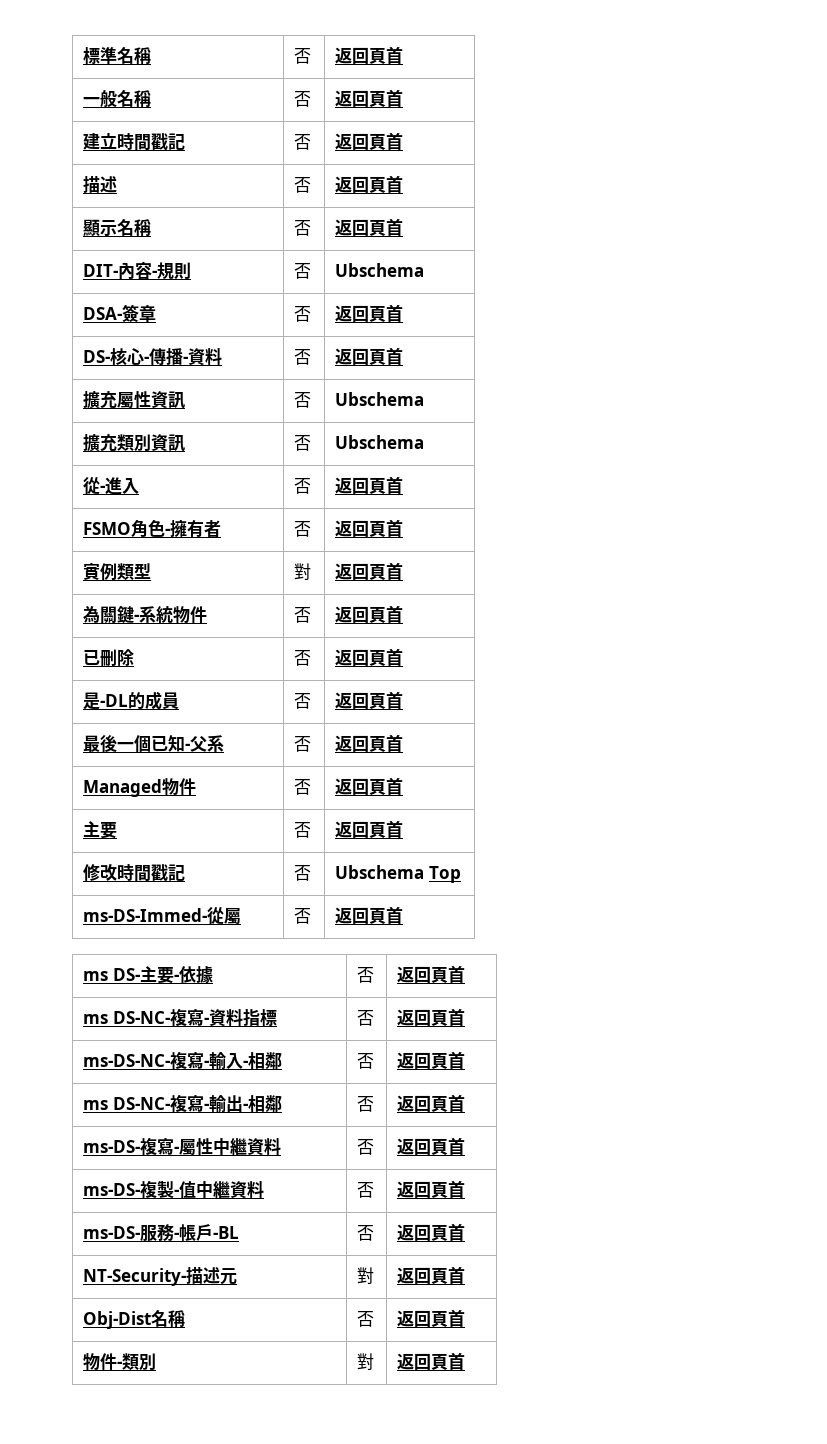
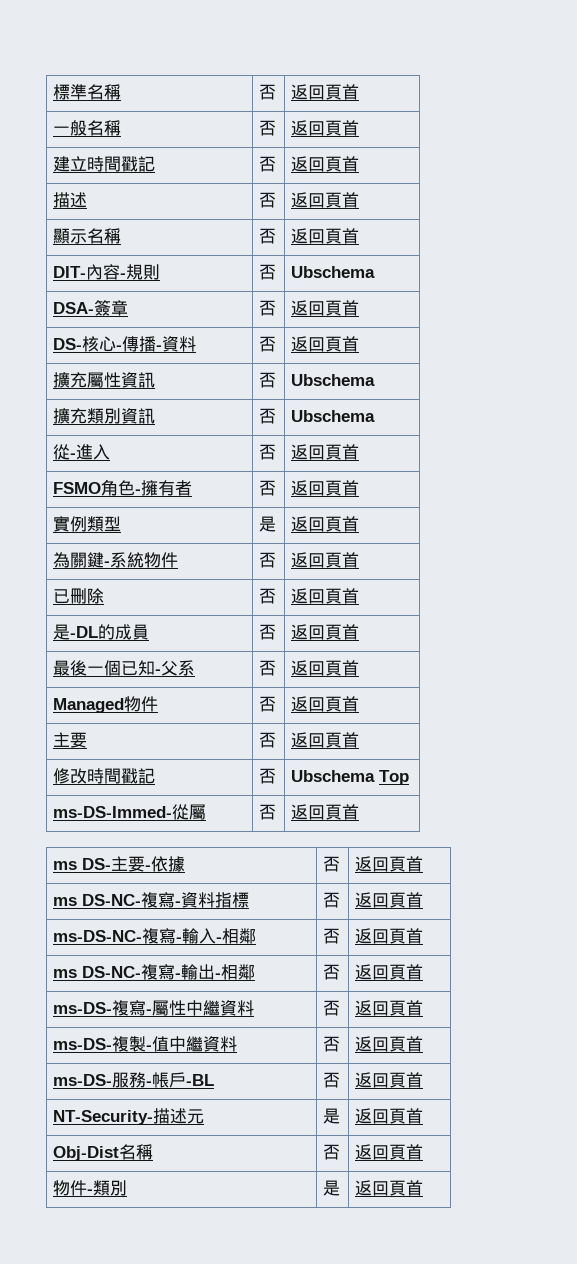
- 實例類型 | 對 | 返回頁首
+ 實例類型 | 是 | 返回頁首
- NT-Security-描述元 | 對 | 返回頁首
+ NT-Security-描述元 | 是 | 返回頁首
- 物件-類別 | 對 | 返回頁首
+ 物件-類別 | 是 | 返回頁首

